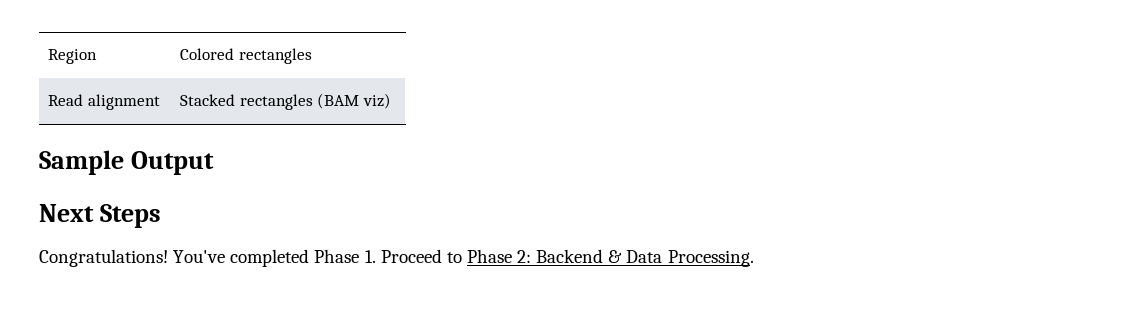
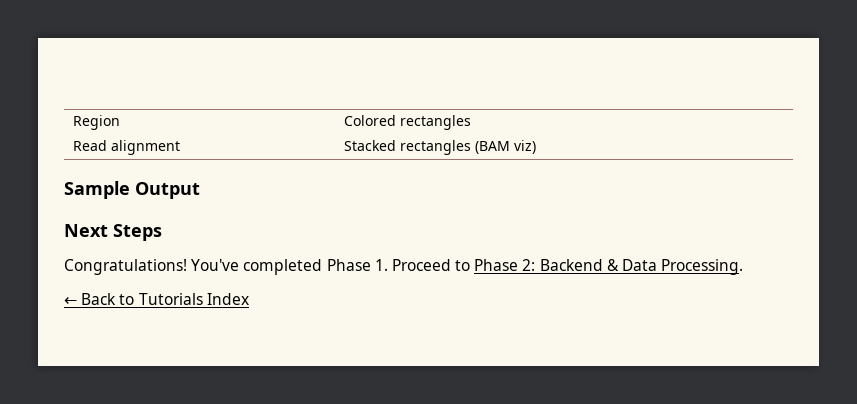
+ ← Back to Tutorials Index

